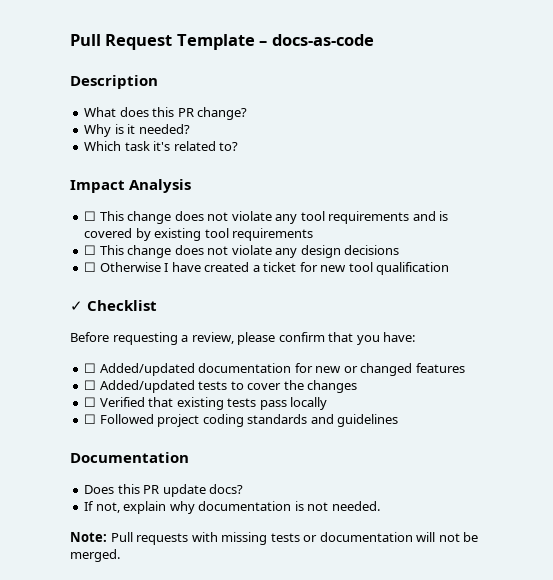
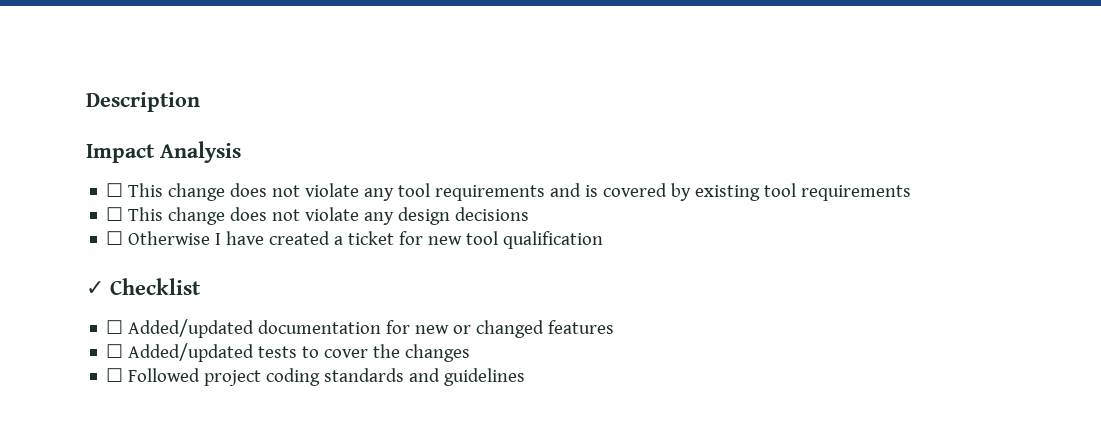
- Pull Request Template – docs-as-code
  Description
- What does this PR change?
- Why is it needed?
- Which task it's related to?
- Before requesting a review, please confirm that you have:
- ☐ Verified that existing tests pass locally
- Documentation
- Does this PR update docs?
- If not, explain why documentation is not needed.
- Note: Pull requests with missing tests or documentation will not be merged.

